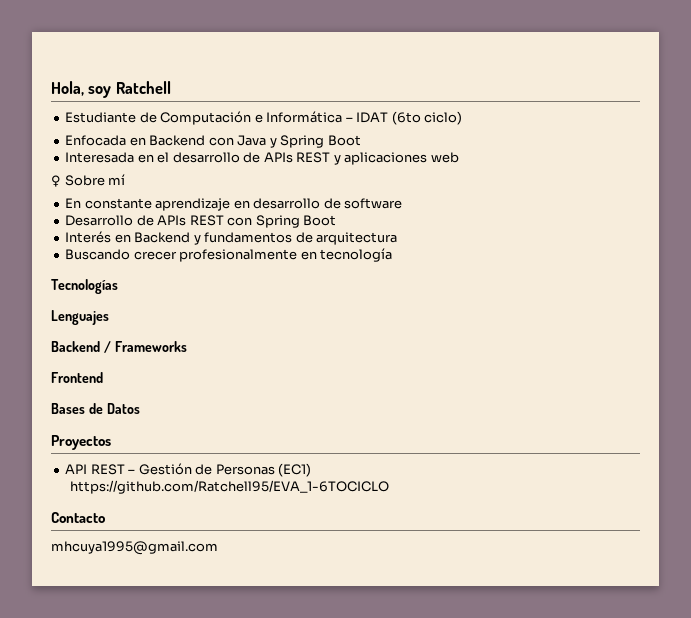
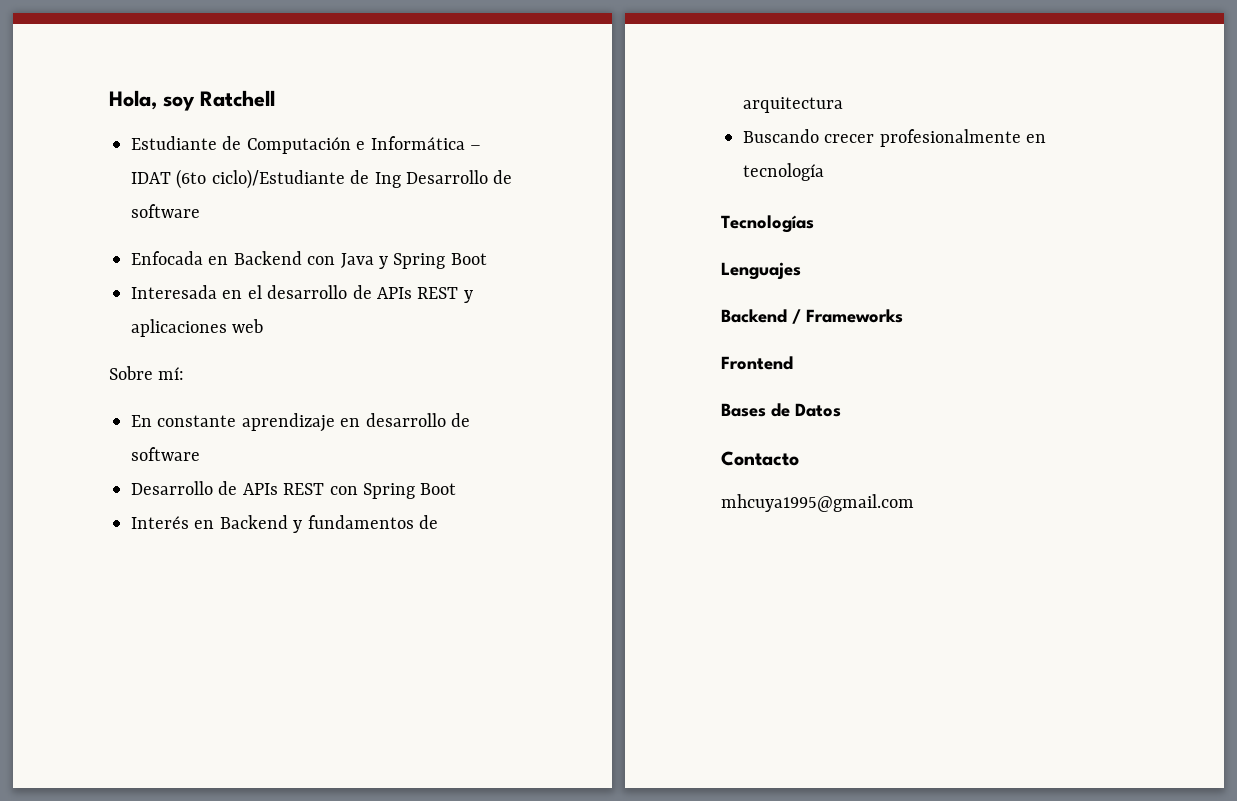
- Estudiante de Computación e Informática – IDAT (6to ciclo)
+ Estudiante de Computación e Informática – IDAT (6to ciclo)/Estudiante de Ing Desarrollo de software
- ♀ Sobre mí
+ Sobre mí:
- Proyectos
- API REST – Gestión de Personas (EC1)
- https://github.com/Ratchell95/EVA_1-6TOCICLO

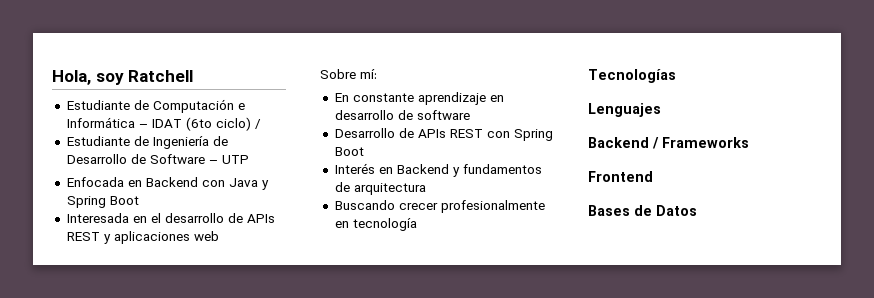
- Estudiante de Computación e Informática – IDAT (6to ciclo)/Estudiante de Ing Desarrollo de software
+ Estudiante de Computación e Informática – IDAT (6to ciclo) /
+ Estudiante de Ingeniería de Desarrollo de Software – UTP
- Contacto
- mhcuya1995@gmail.com

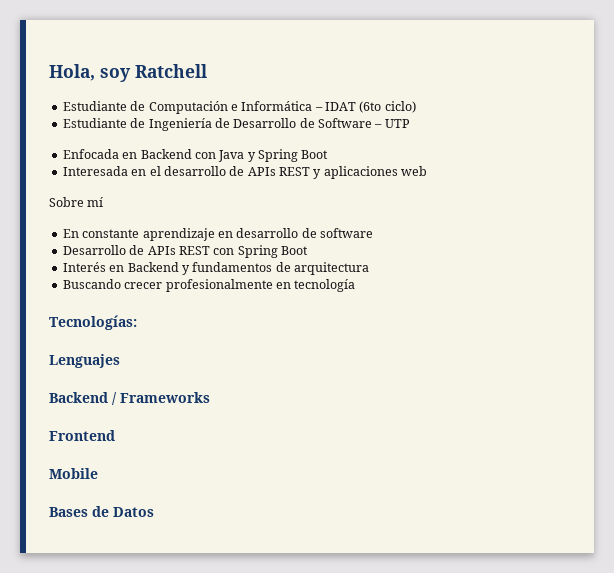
- Estudiante de Computación e Informática – IDAT (6to ciclo) /
+ Estudiante de Computación e Informática – IDAT (6to ciclo)
- Sobre mí:
+ Sobre mí
- Tecnologías
+ Tecnologías:
+ Mobile

